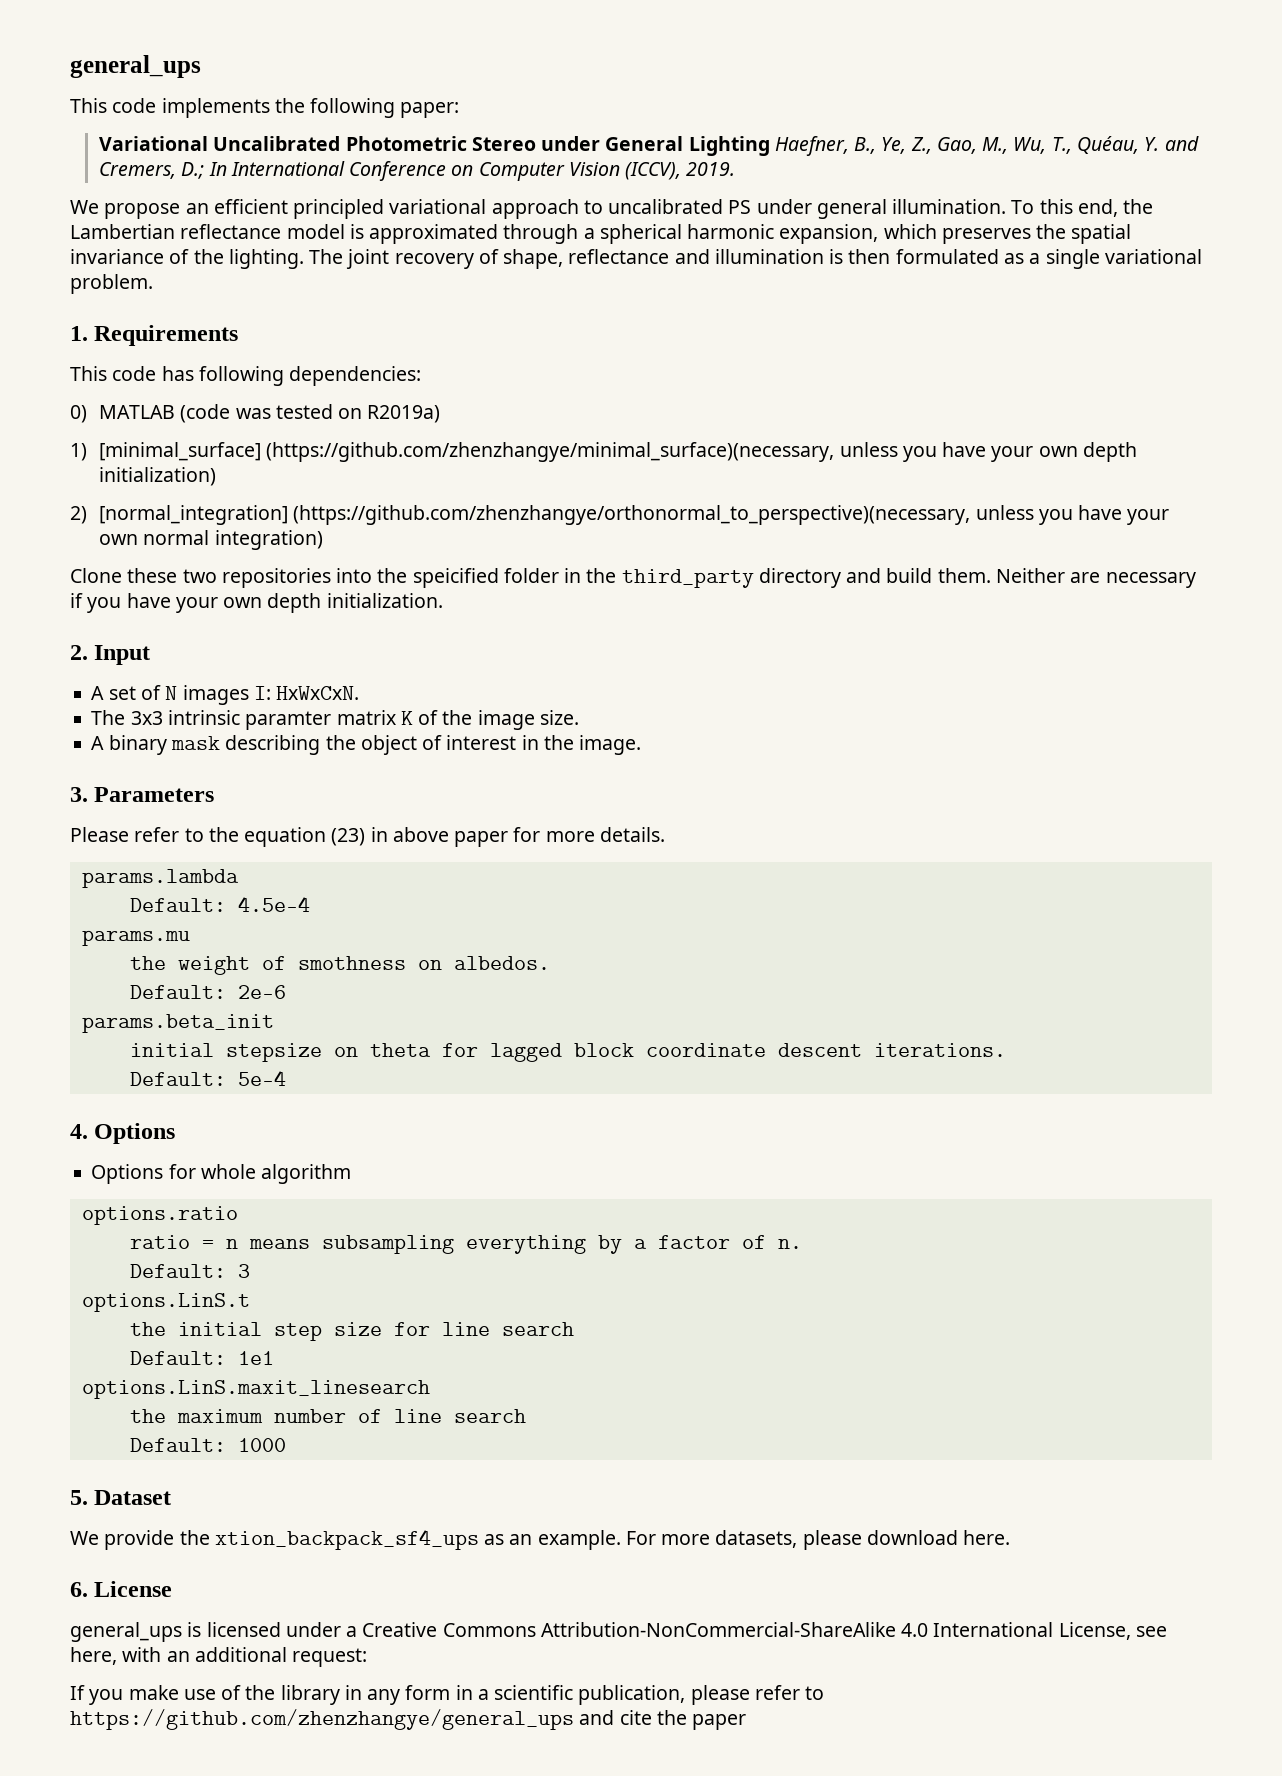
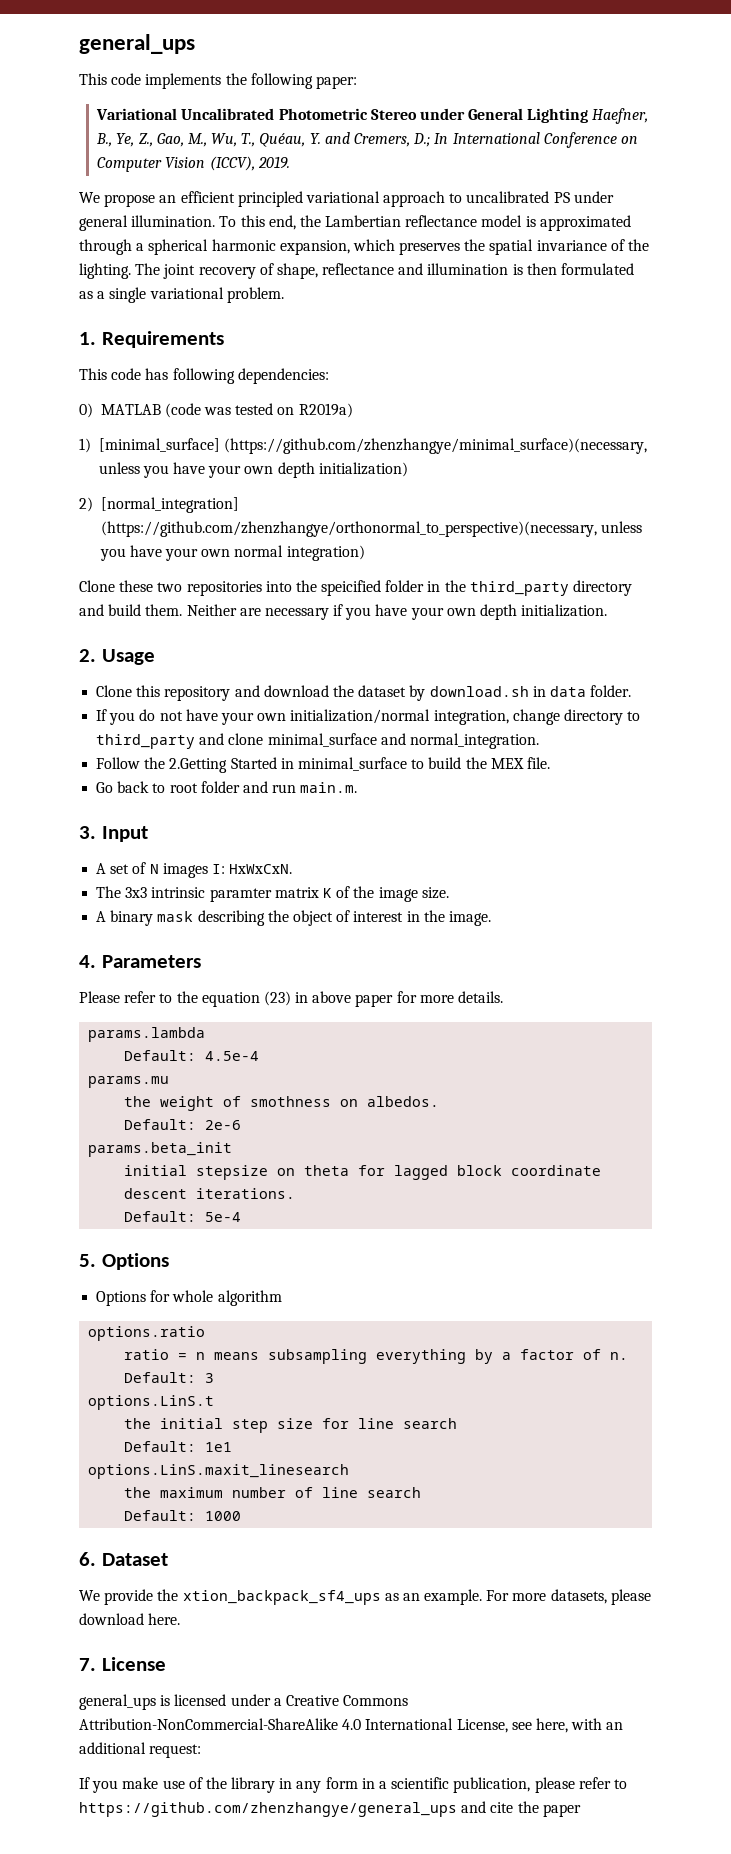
- 2. Input
+ 2. Usage
+ Clone this repository and download the dataset by download.sh in data folder.
+ If you do not have your own initialization/normal integration, change directory to third_party and clone minimal_surface and normal_integration.
+ Follow the 2.Getting Started in minimal_surface to build the MEX file.
+ Go back to root folder and run main.m.
+ 3. Input
- 3. Parameters
+ 4. Parameters
- 4. Options
+ 5. Options
- 5. Dataset
+ 6. Dataset
- 6. License
+ 7. License

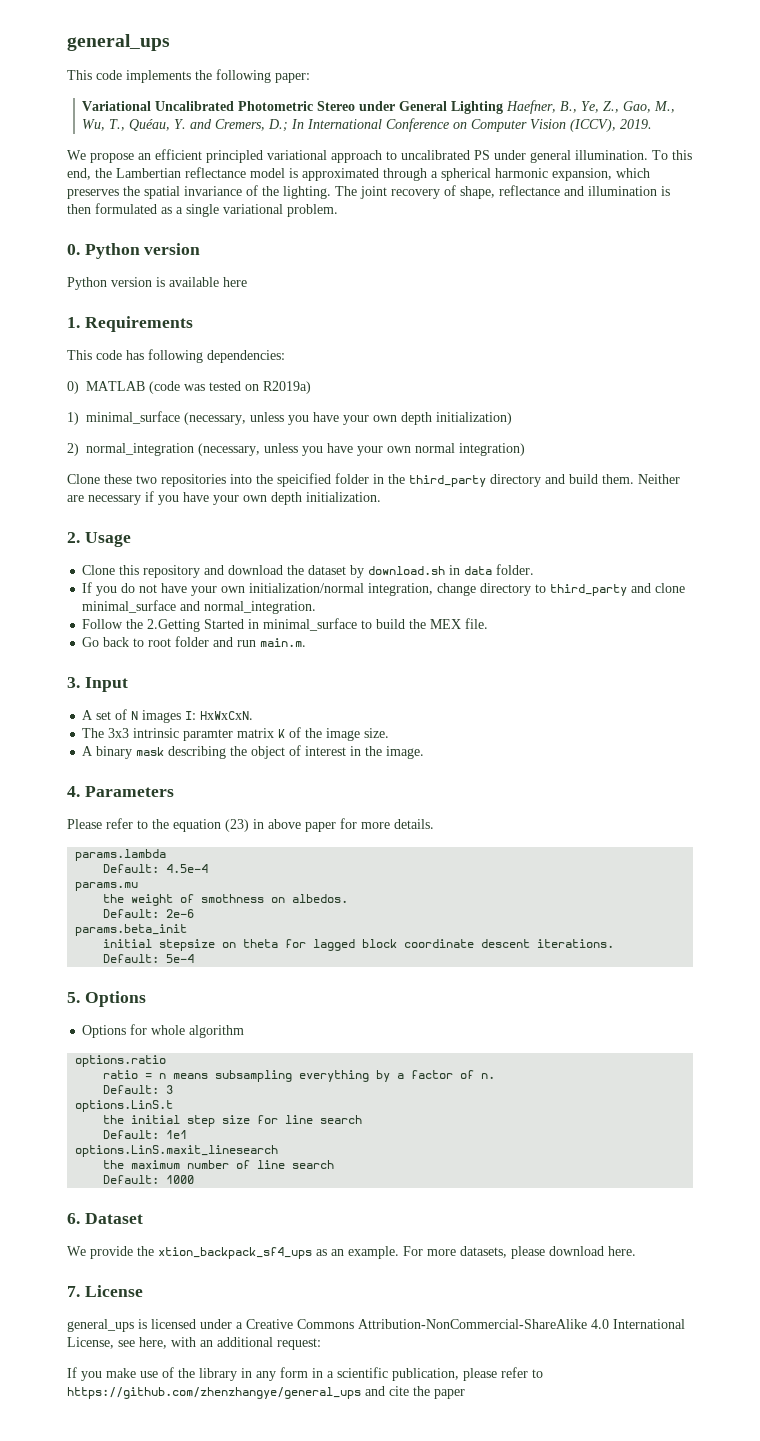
+ 0. Python version
+ Python version is available here
- 1) [minimal_surface] (https://github.com/zhenzhangye/minimal_surface)(necessary, unless you have your own depth initialization)
+ 1) minimal_surface (necessary, unless you have your own depth initialization)
- 2) [normal_integration] (https://github.com/zhenzhangye/orthonormal_to_perspective)(necessary, unless you have your own normal integration)
+ 2) normal_integration (necessary, unless you have your own normal integration)

